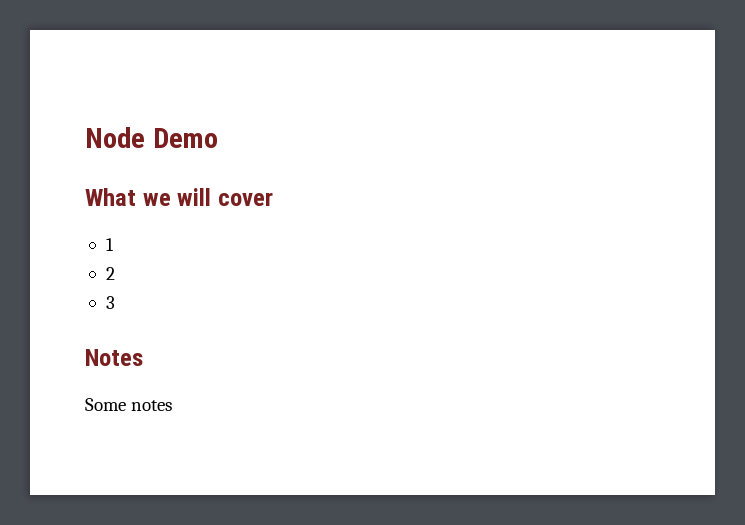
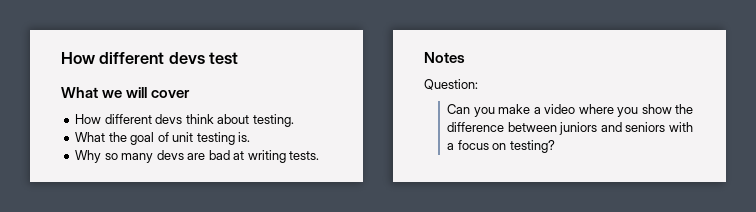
- Node Demo
+ How different devs test
- 1
- 2
- 3
+ How different devs think about testing.
+ What the goal of unit testing is.
+ Why so many devs are bad at writing tests.
  Notes
- Some notes
+ Question:
+ Can you make a video where you show the difference between juniors and seniors with a focus on testing?

